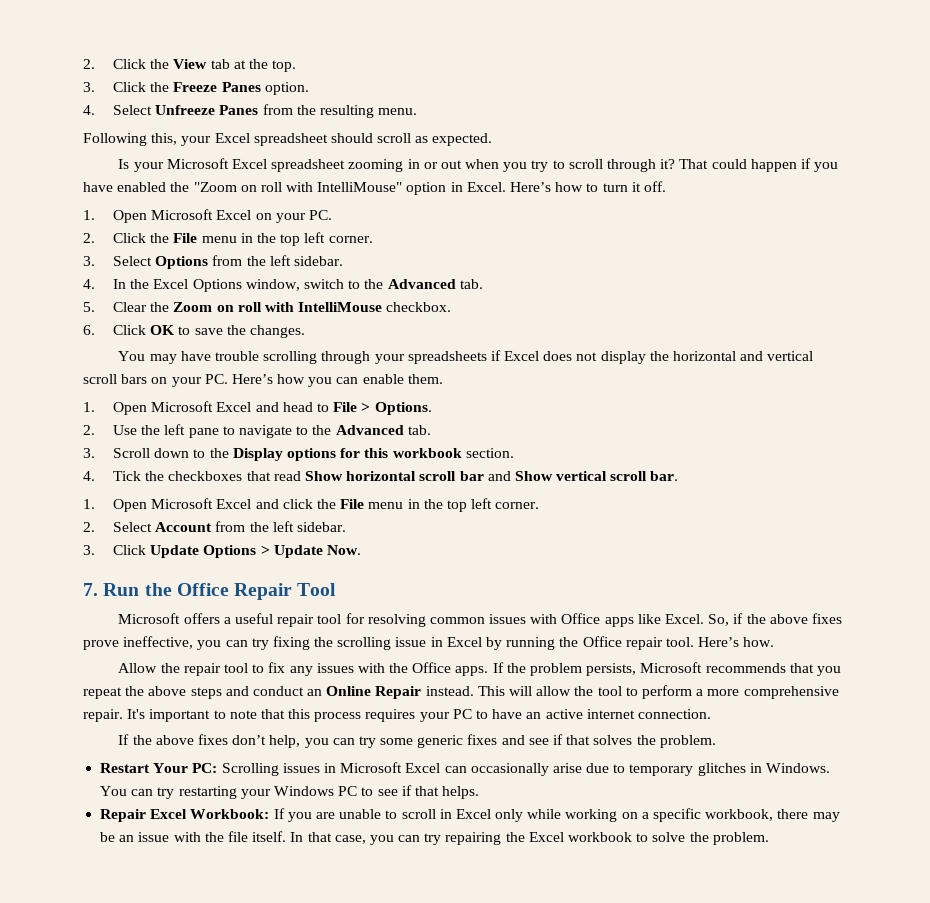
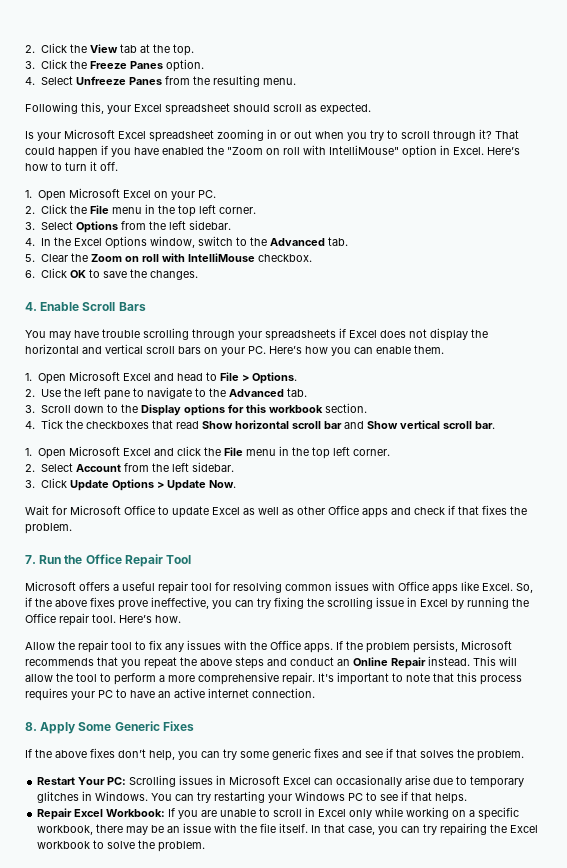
+ 4. Enable Scroll Bars
+ Wait for Microsoft Office to update Excel as well as other Office apps and check if that fixes the problem.
+ 8. Apply Some Generic Fixes

